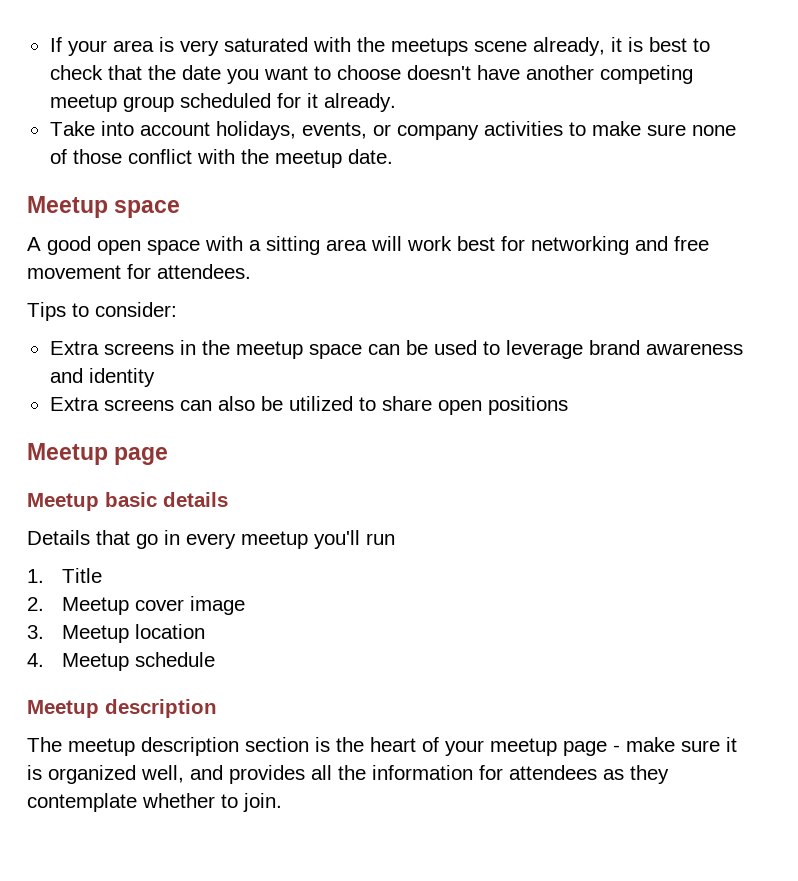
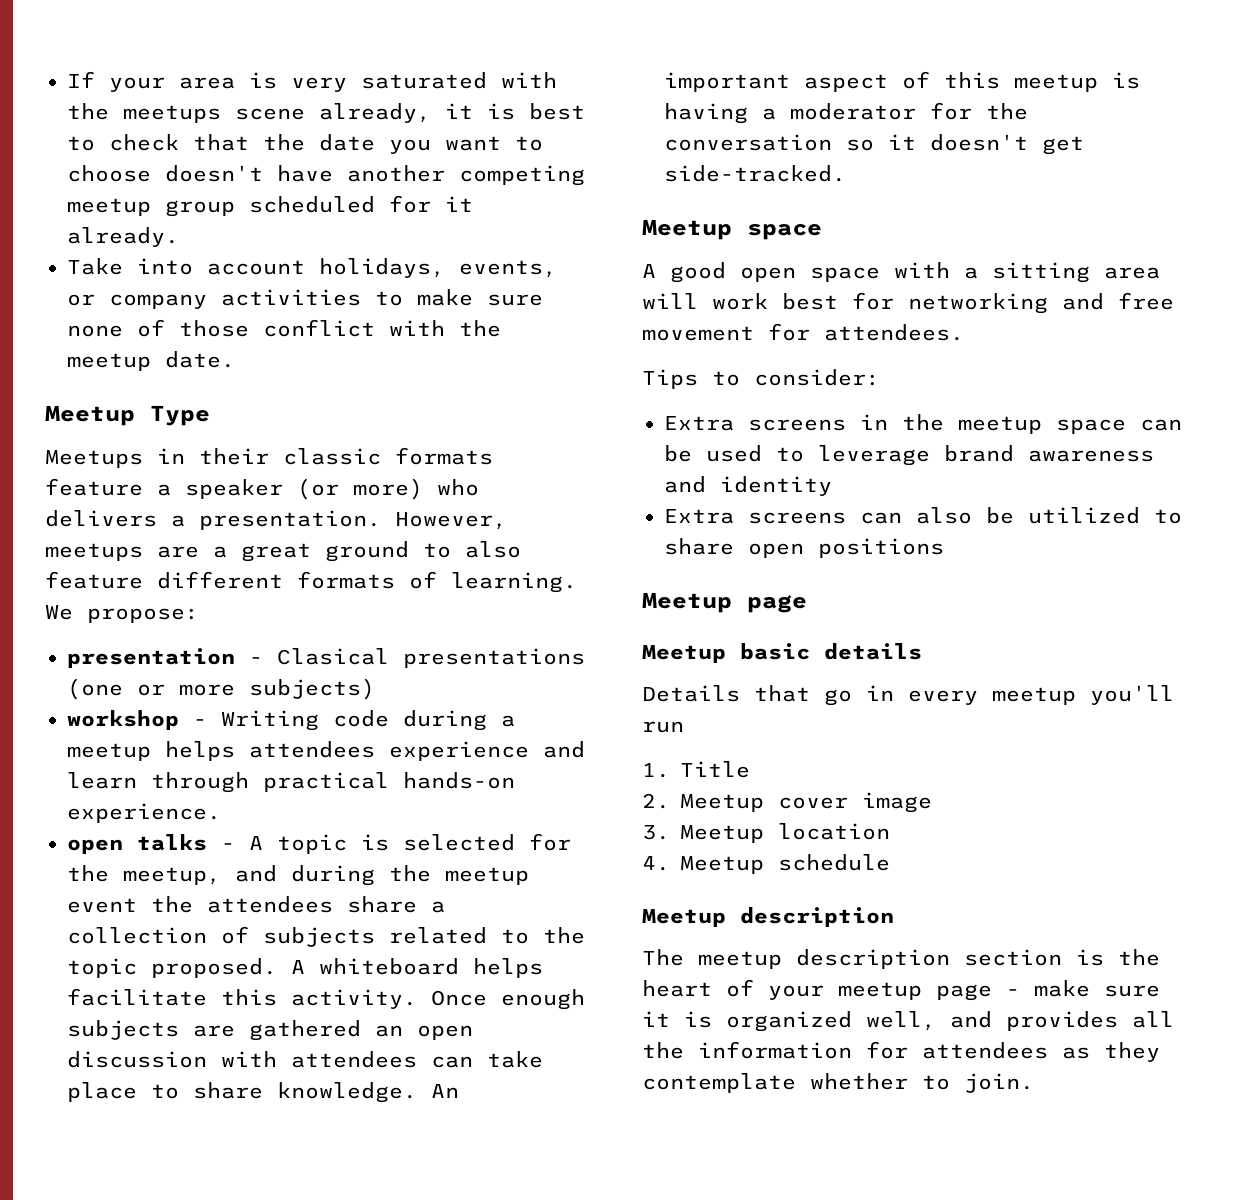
+ Meetup Type
+ Meetups in their classic formats feature a speaker (or more) who delivers a presentation. However, meetups are a great ground to also feature different formats of learning. We propose:
+ presentation - Clasical presentations (one or more subjects)
+ workshop - Writing code during a meetup helps attendees experience and learn through practical hands-on experience.
+ open talks - A topic is selected for the meetup, and during the meetup event the attendees share a collection of subjects related to the topic proposed. A whiteboard helps facilitate this activity. Once enough subjects are gathered an open discussion with attendees can take place to share knowledge. An important aspect of this meetup is having a moderator for the conversation so it doesn't get side-tracked.

